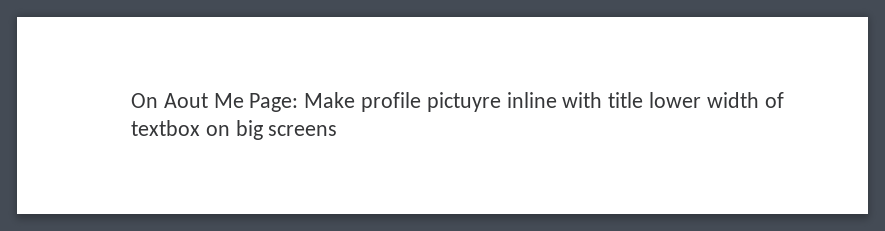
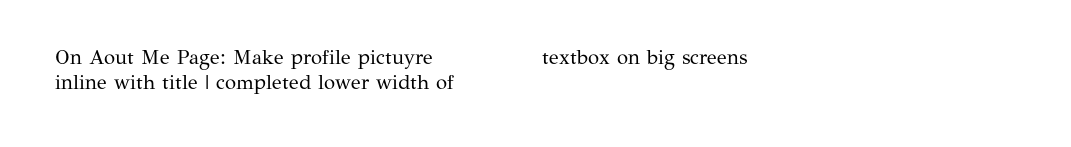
- On Aout Me Page: Make profile pictuyre inline with title lower width of textbox on big screens
+ On Aout Me Page: Make profile pictuyre inline with title | completed lower width of textbox on big screens

